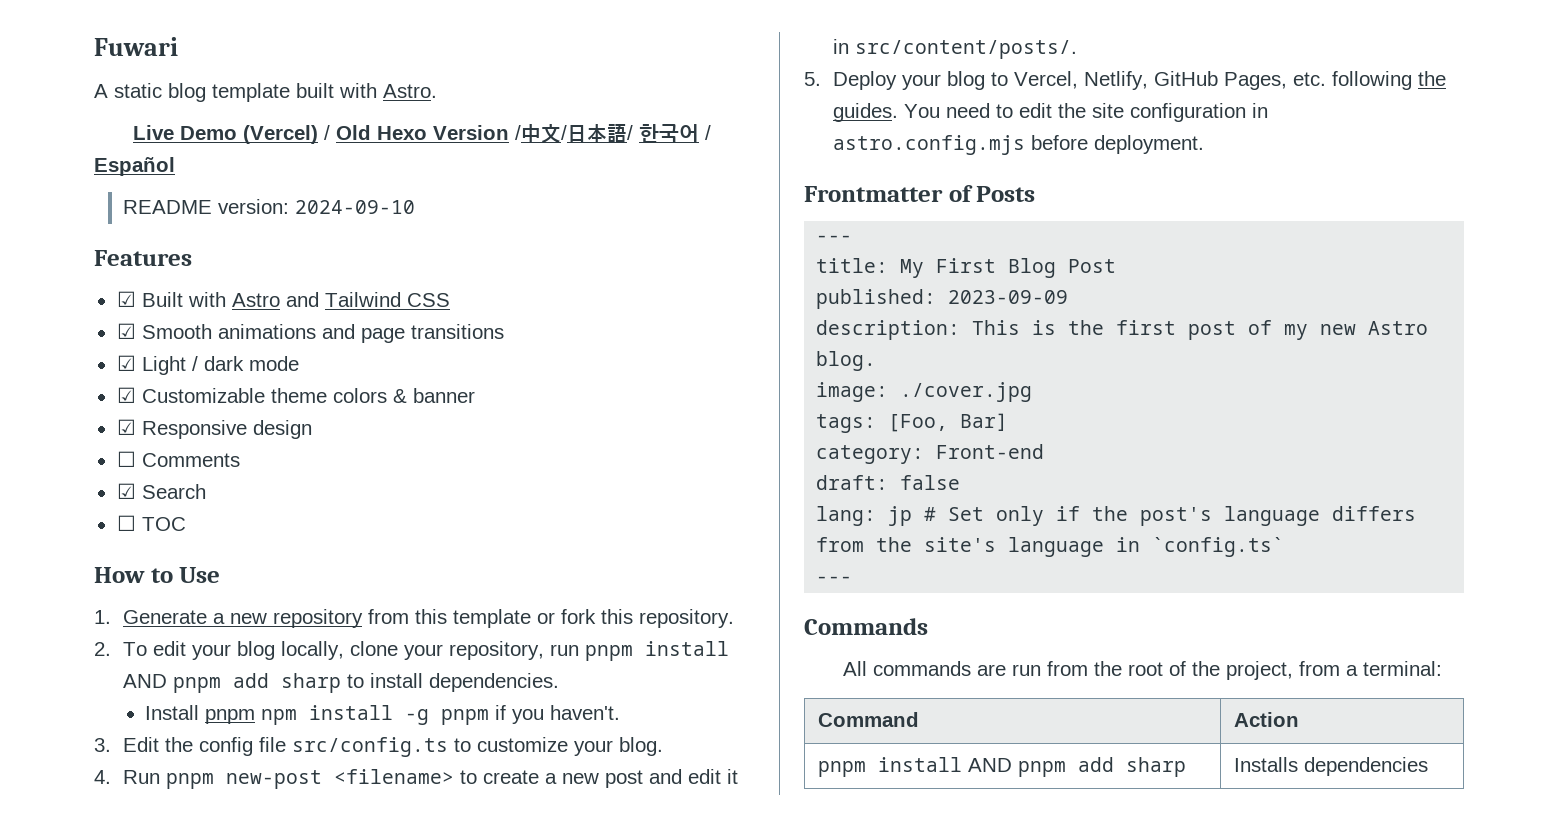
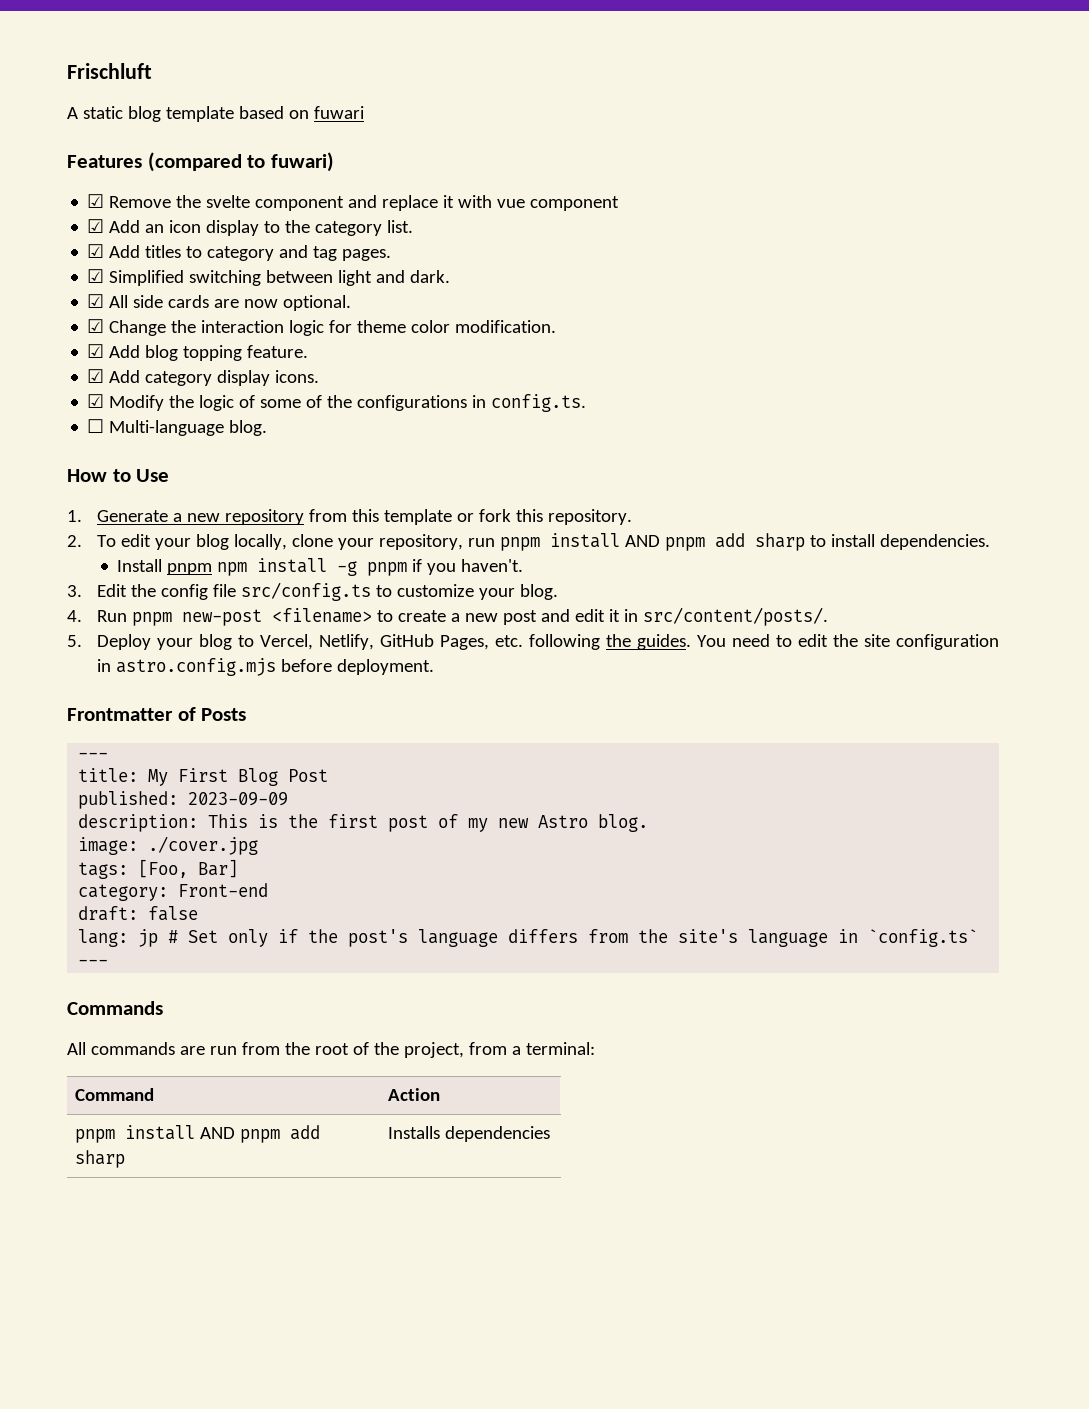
- Fuwari
+ Frischluft
- A static blog template built with Astro.
- Live Demo (Vercel) / Old Hexo Version /中文/日本語/ 한국어 / Español
- README version: 2024-09-10
- Features
- ☑ Built with Astro and Tailwind CSS
- ☑ Smooth animations and page transitions
- ☑ Light / dark mode
- ☑ Customizable theme colors & banner
- ☑ Responsive design
- ☐ Comments
- ☑ Search
- ☐ TOC
+ A static blog template based on fuwari
+ Features (compared to fuwari)
+ ☑ Remove the svelte component and replace it with vue component
+ ☑ Add an icon display to the category list.
+ ☑ Add titles to category and tag pages.
+ ☑ Simplified switching between light and dark.
+ ☑ All side cards are now optional.
+ ☑ Change the interaction logic for theme color modification.
+ ☑ Add blog topping feature.
+ ☑ Add category display icons.
+ ☑ Modify the logic of some of the configurations in config.ts.
+ ☐ Multi-language blog.

